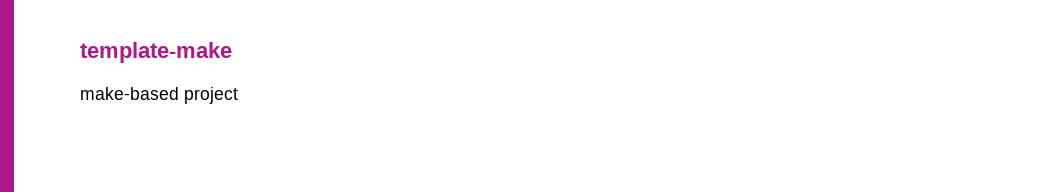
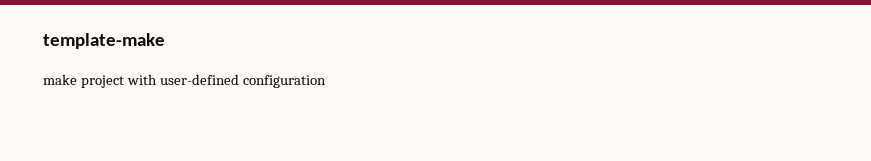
- make-based project
+ make project with user-defined configuration

